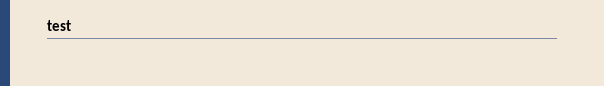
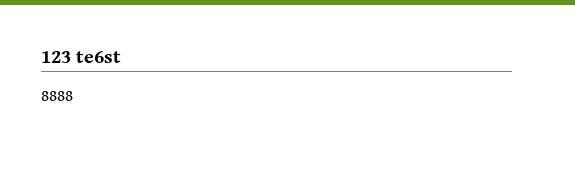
- test
+ 123 te6st
+ 8888

